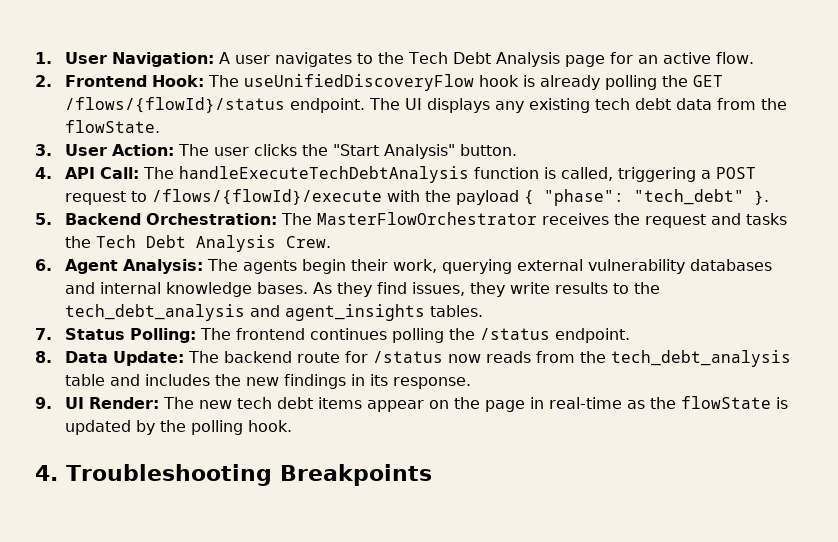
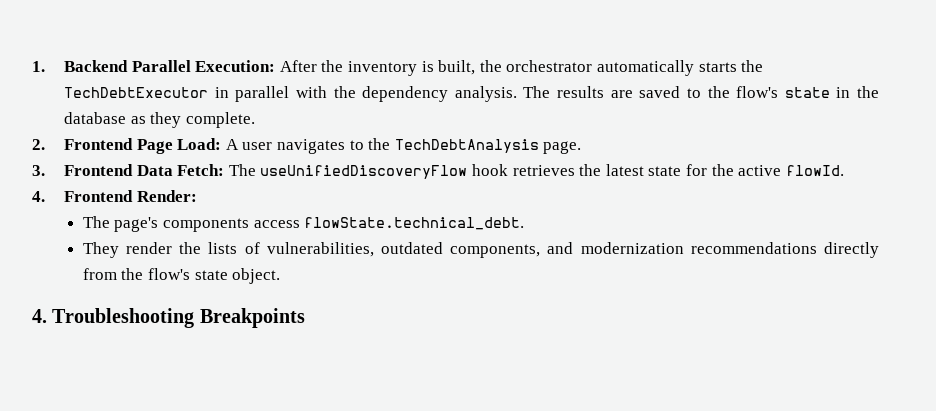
- 1. User Navigation: A user navigates to the Tech Debt Analysis page for an active flow.
- 2. Frontend Hook: The useUnifiedDiscoveryFlow hook is already polling the GET /flows/{flowId}/status endpoint. The UI displays any existing tech debt data from the flowState.
- 3. User Action: The user clicks the "Start Analysis" button.
- 4. API Call: The handleExecuteTechDebtAnalysis function is called, triggering a POST request to /flows/{flowId}/execute with the payload { "phase": "tech_debt" }.
- 5. Backend Orchestration: The MasterFlowOrchestrator receives the request and tasks the Tech Debt Analysis Crew.
- 6. Agent Analysis: The agents begin their work, querying external vulnerability databases and internal knowledge bases. As they find issues, they write results to the tech_debt_analysis and agent_insights tables.
- 7. Status Polling: The frontend continues polling the /status endpoint.
- 8. Data Update: The backend route for /status now reads from the tech_debt_analysis table and includes the new findings in its response.
- 9. UI Render: The new tech debt items appear on the page in real-time as the flowState is updated by the polling hook.
+ 1. Backend Parallel Execution: After the inventory is built, the orchestrator automatically starts the TechDebtExecutor in parallel with the dependency analysis. The results are saved to the flow's state in the database as they complete.
+ 2. Frontend Page Load: A user navigates to the TechDebtAnalysis page.
+ 3. Frontend Data Fetch: The useUnifiedDiscoveryFlow hook retrieves the latest state for the active flowId.
+ 4. Frontend Render:
+ The page's components access flowState.technical_debt.
+ They render the lists of vulnerabilities, outdated components, and modernization recommendations directly from the flow's state object.

